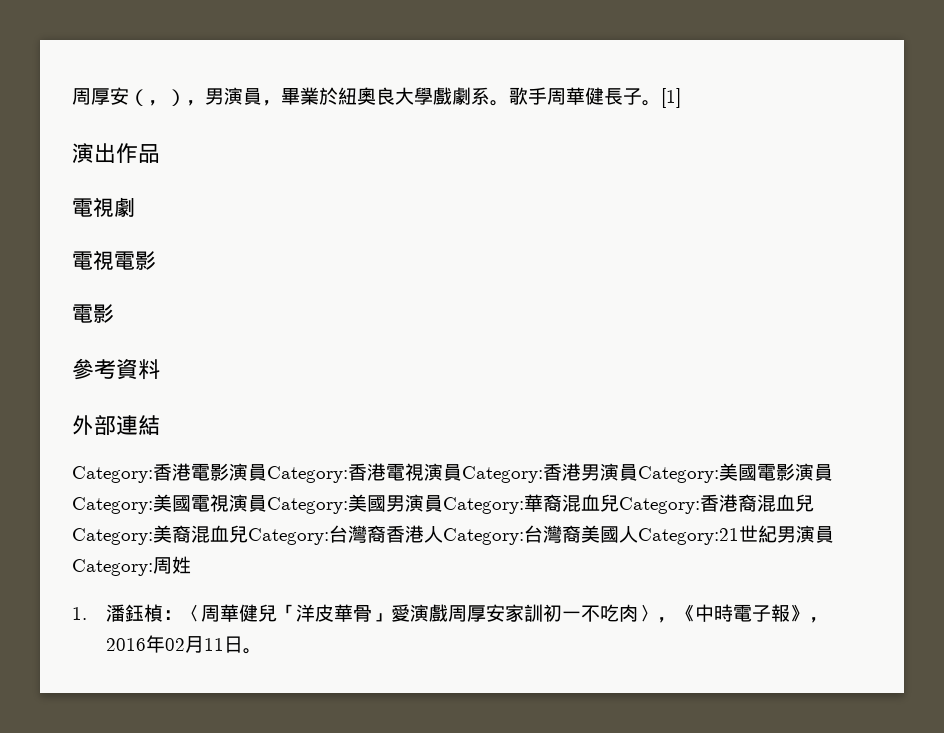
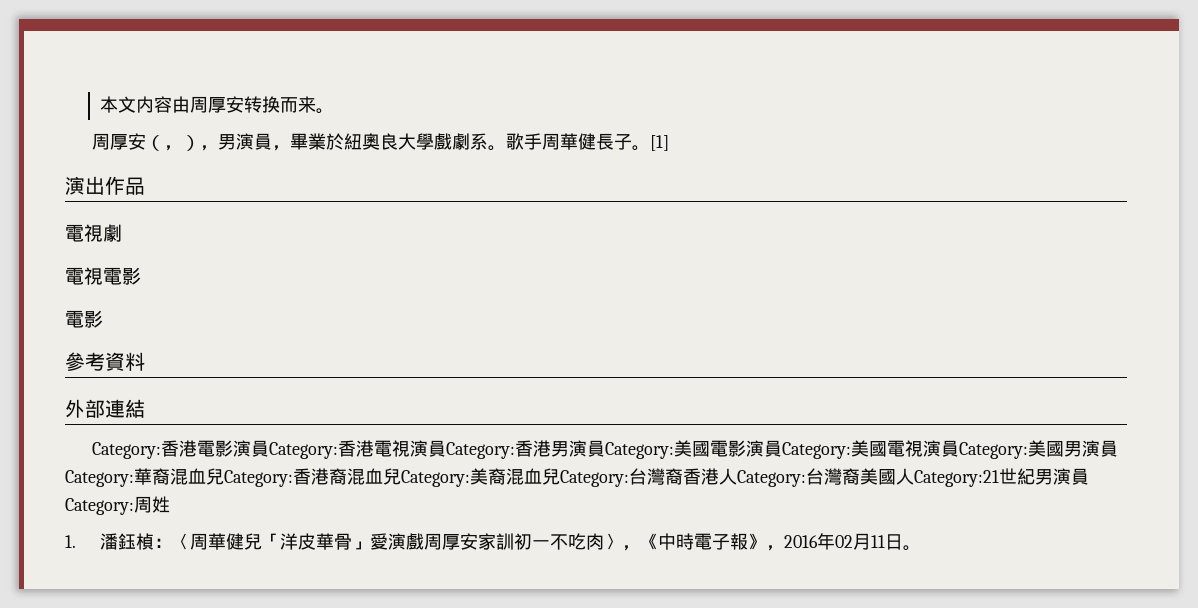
+ 本文内容由周厚安转换而来。

